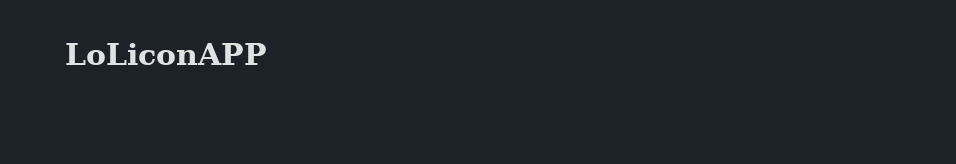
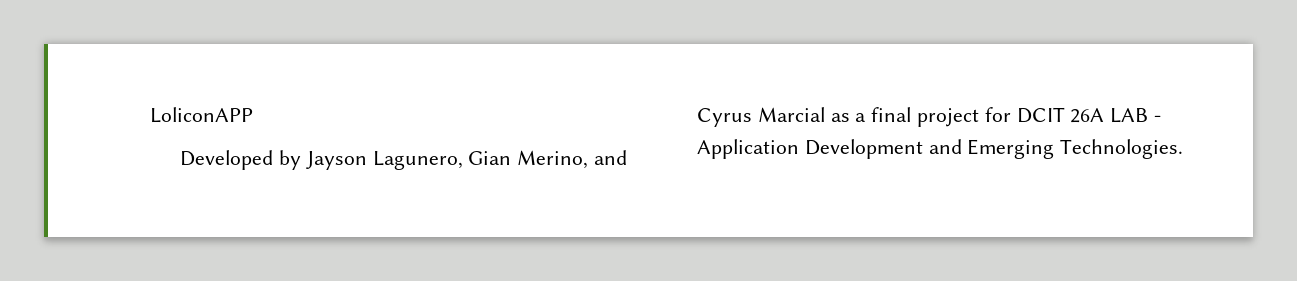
- LoLiconAPP
+ LoliconAPP
+ Developed by Jayson Lagunero, Gian Merino, and Cyrus Marcial as a final project for DCIT 26A LAB - Application Development and Emerging Technologies.

